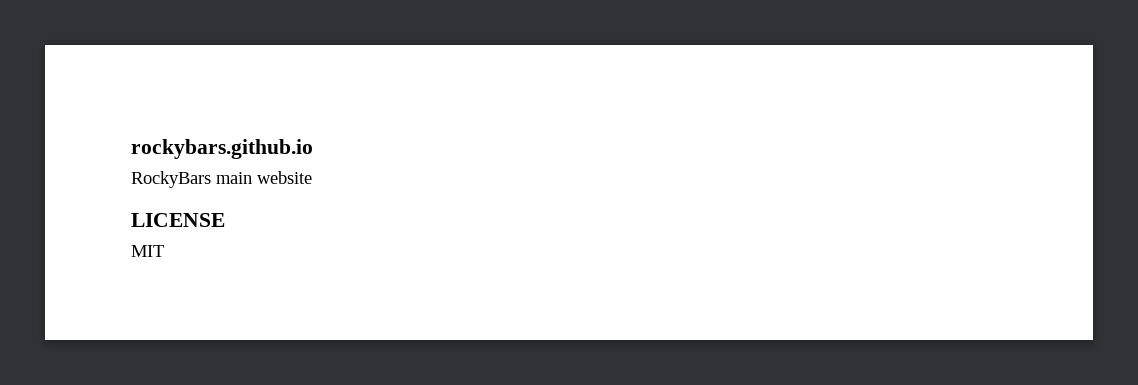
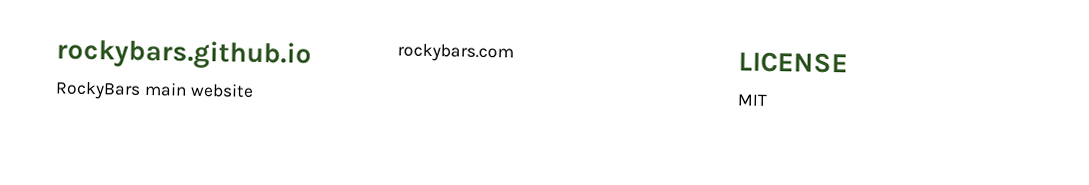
- RockyBars main website
+ RockyBars main website rockybars.com

